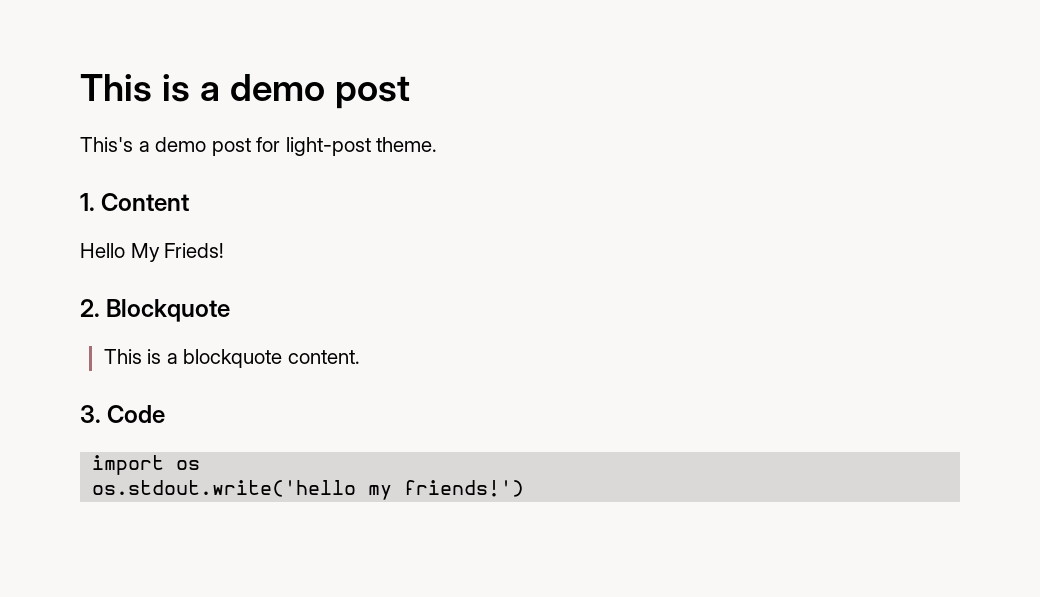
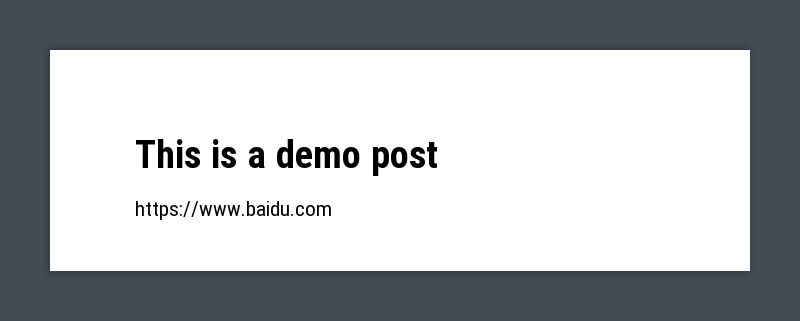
- This's a demo post for light-post theme.
- 1. Content
- Hello My Frieds!
- 2. Blockquote
- This is a blockquote content.
- 3. Code
- import os
- os.stdout.write('hello my friends!')
+ https://www.baidu.com

